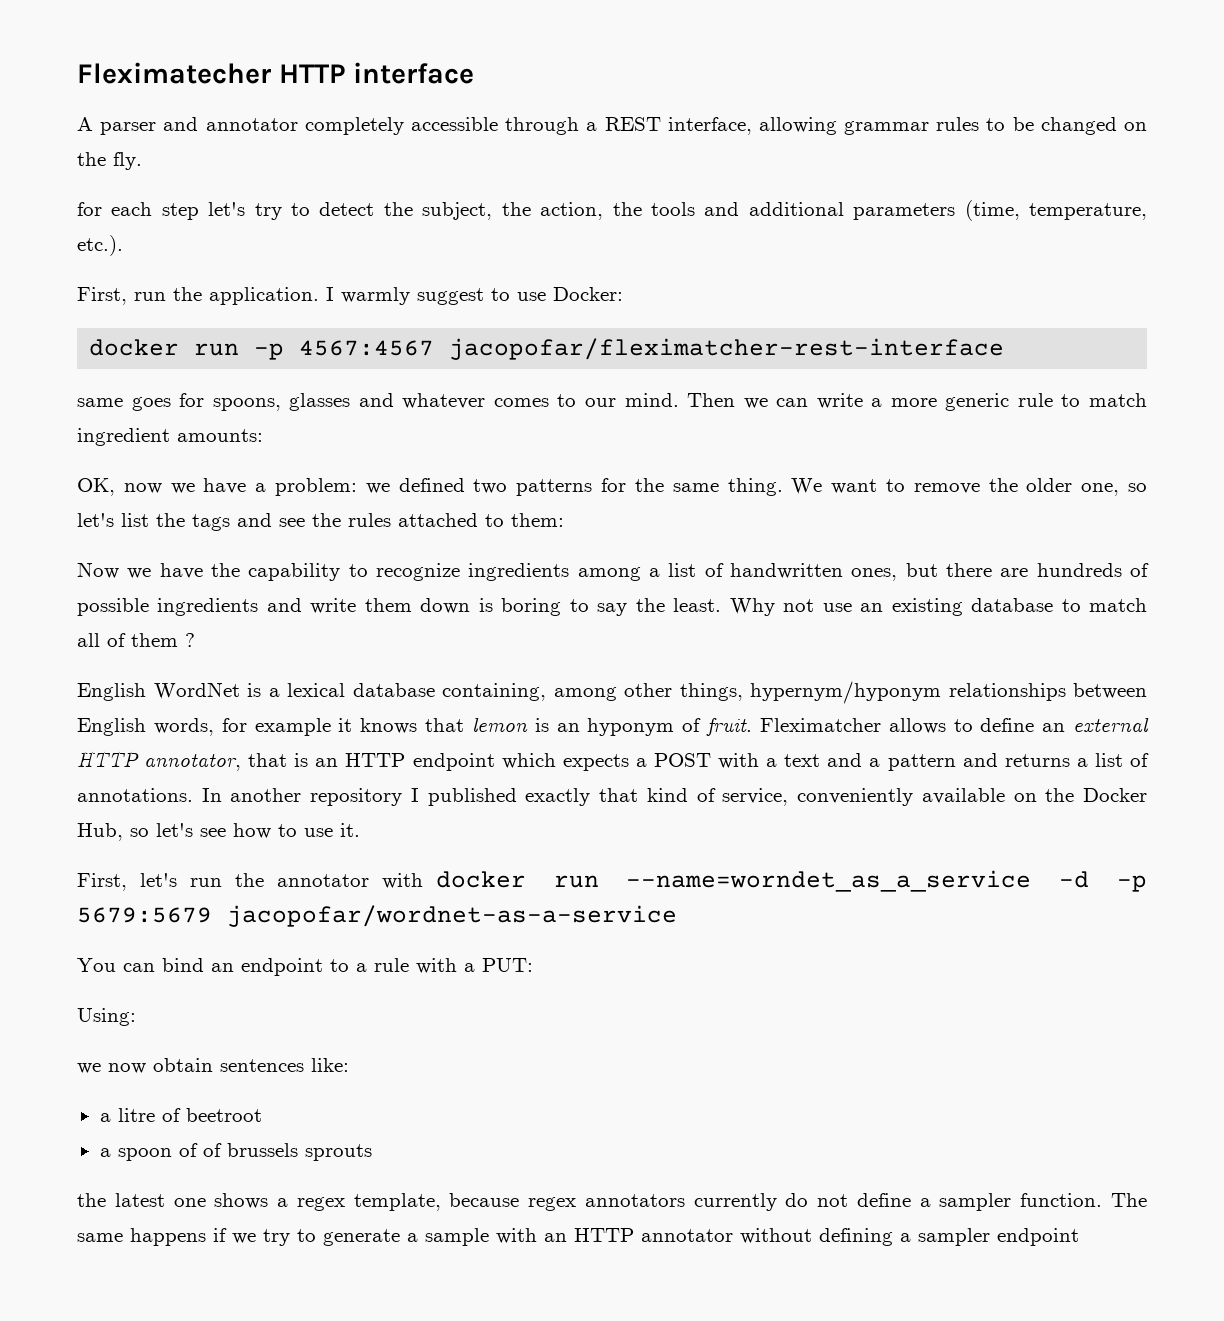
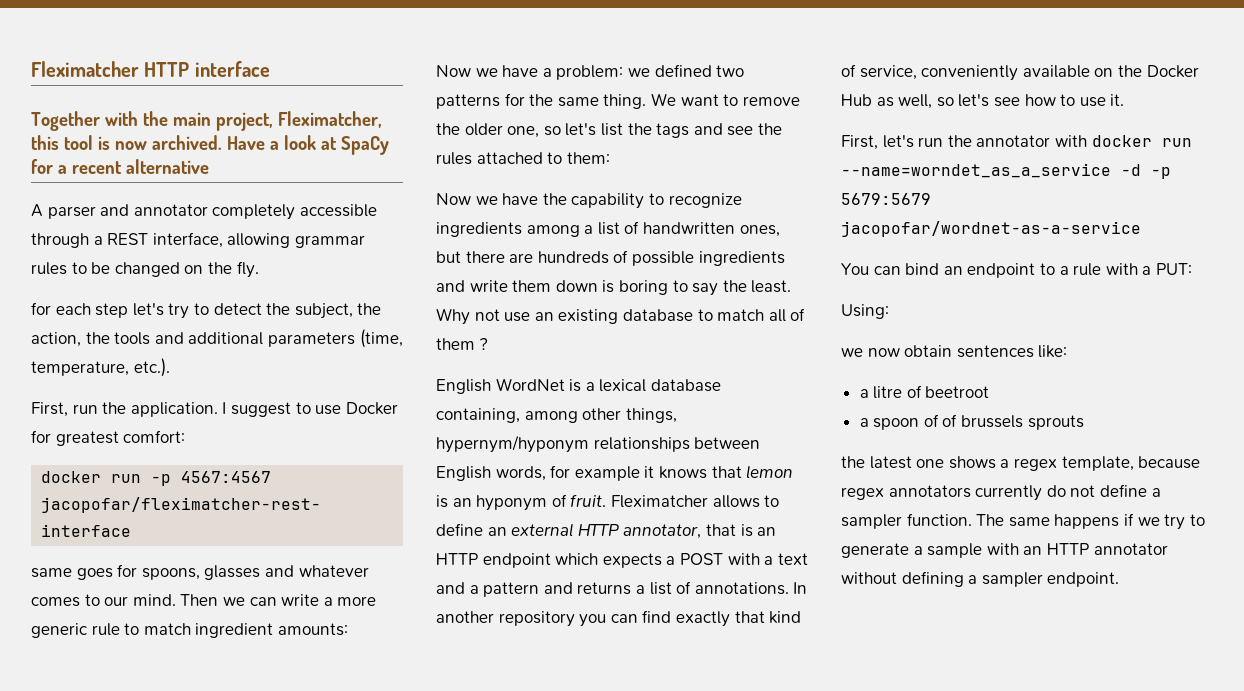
- Fleximatecher HTTP interface
+ Fleximatcher HTTP interface
+ Together with the main project, Fleximatcher, this tool is now archived. Have a look at SpaCy for a recent alternative
- I warmly suggest to use Docker:
+ I suggest to use Docker for greatest comfort:
- OK, now we have a problem: we defined two patterns for the same thing.
+ Now we have a problem: we defined two patterns for the same thing.
- In another repository I published exactly that kind of service, conveniently available on the Docker Hub, so let's see how to use it.
+ In another repository you can find exactly that kind of service, conveniently available on the Docker Hub as well, so let's see how to use it.
- The same happens if we try to generate a sample with an HTTP annotator without defining a sampler endpoint
+ The same happens if we try to generate a sample with an HTTP annotator without defining a sampler endpoint.

